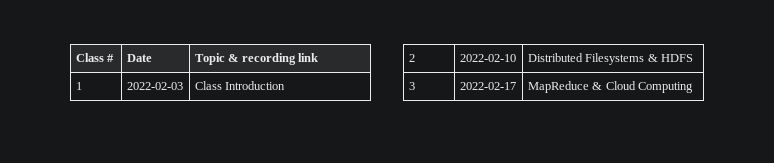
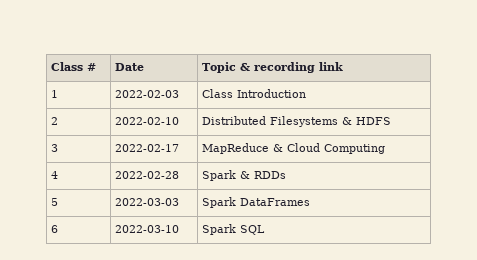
+ 4 | 2022-02-28 | Spark & RDDs
+ 5 | 2022-03-03 | Spark DataFrames
+ 6 | 2022-03-10 | Spark SQL

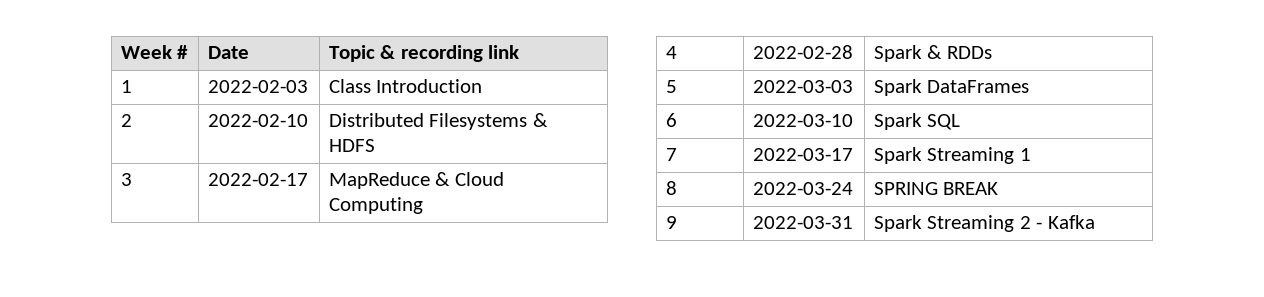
- Class # | Date | Topic & recording link
+ Week # | Date | Topic & recording link
+ 7 | 2022-03-17 | Spark Streaming 1
+ 8 | 2022-03-24 | SPRING BREAK
+ 9 | 2022-03-31 | Spark Streaming 2 - Kafka

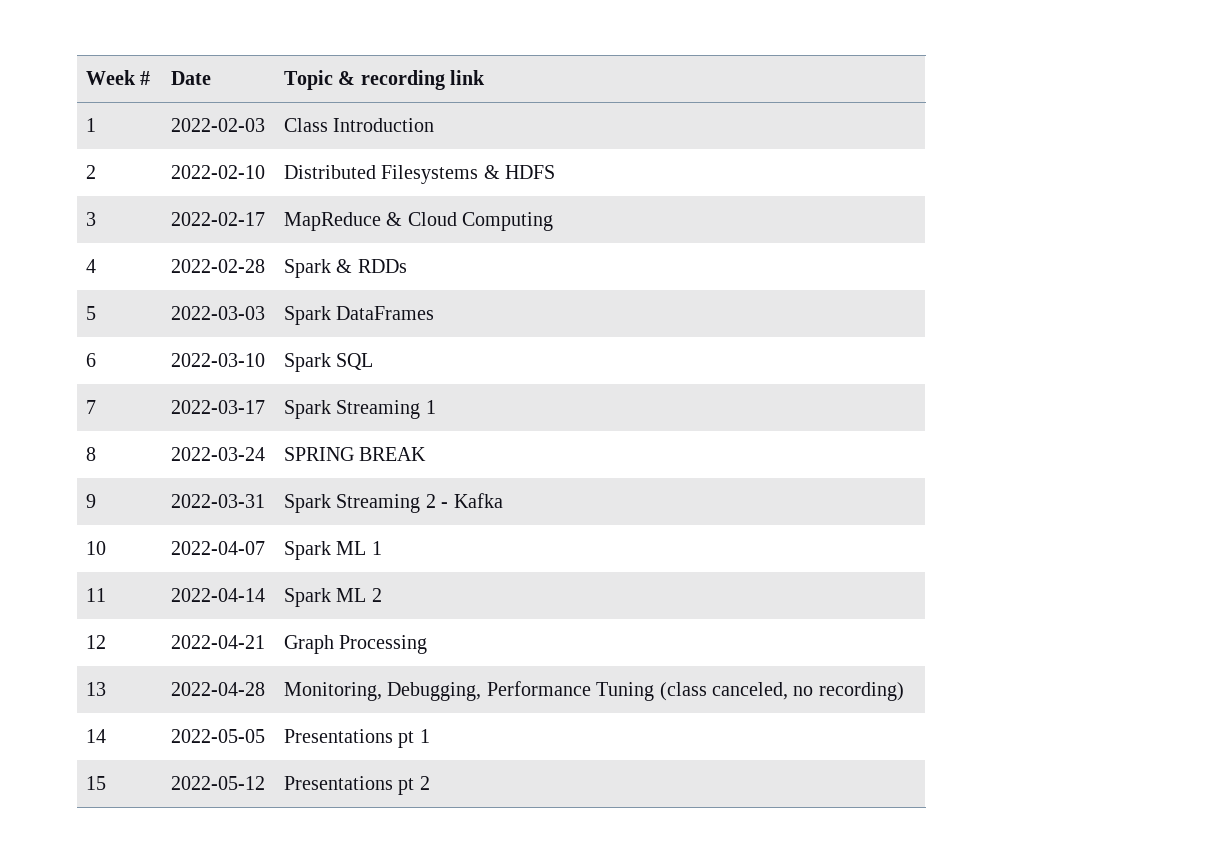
+ 10 | 2022-04-07 | Spark ML 1
+ 11 | 2022-04-14 | Spark ML 2
+ 12 | 2022-04-21 | Graph Processing
+ 13 | 2022-04-28 | Monitoring, Debugging, Performance Tuning (class canceled, no recording)
+ 14 | 2022-05-05 | Presentations pt 1
+ 15 | 2022-05-12 | Presentations pt 2

